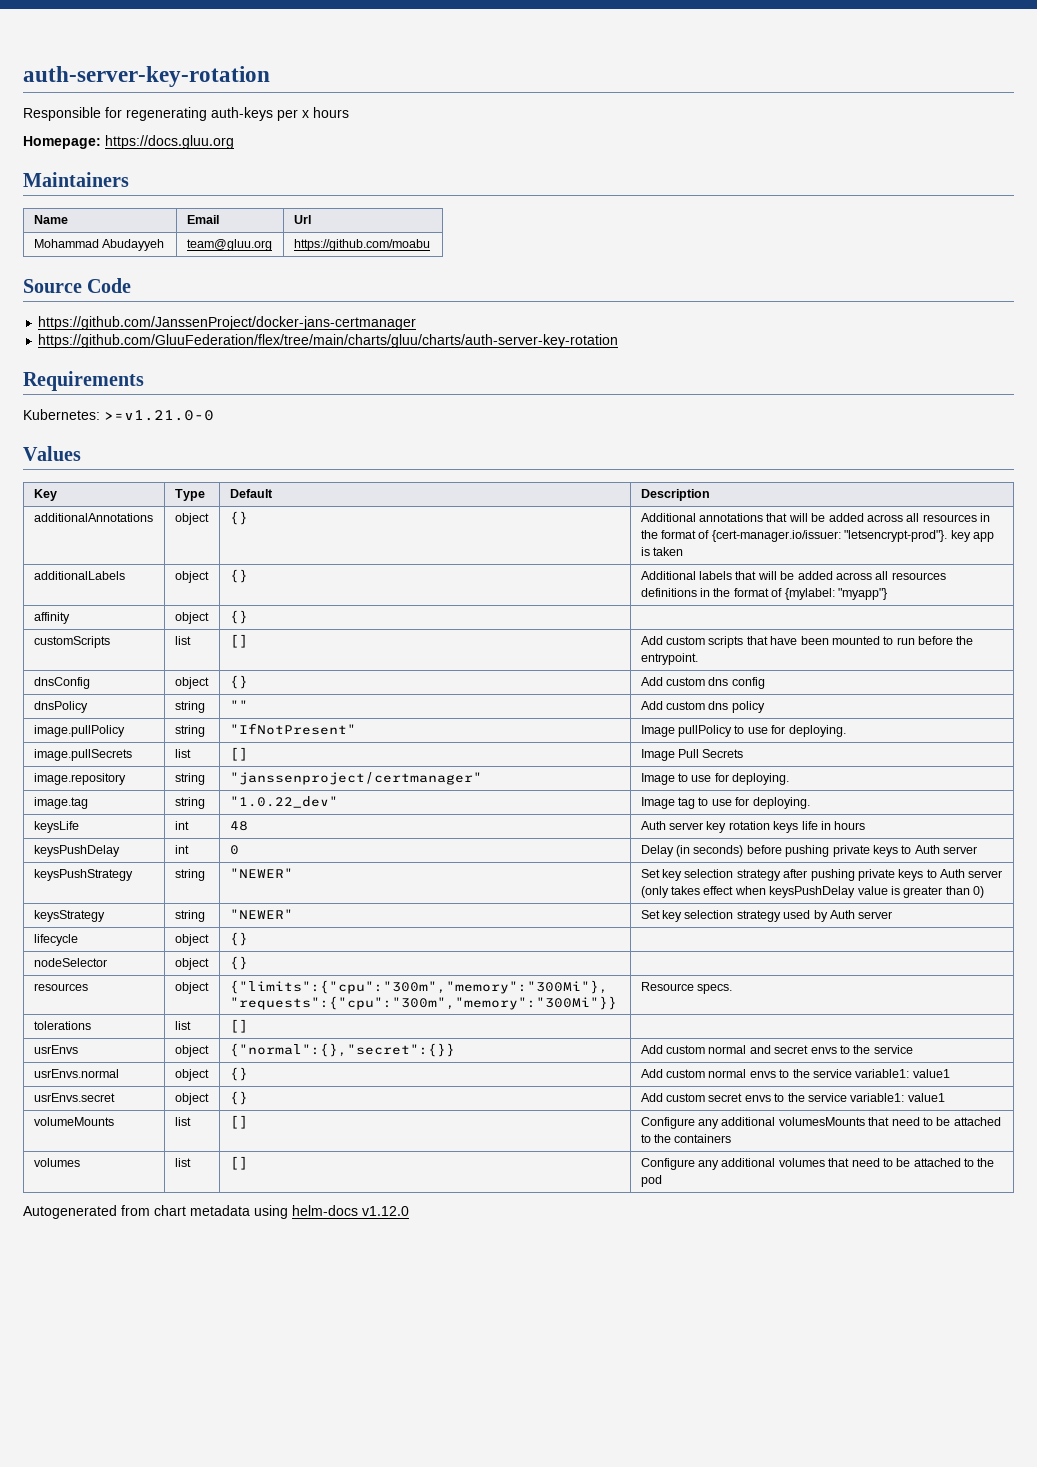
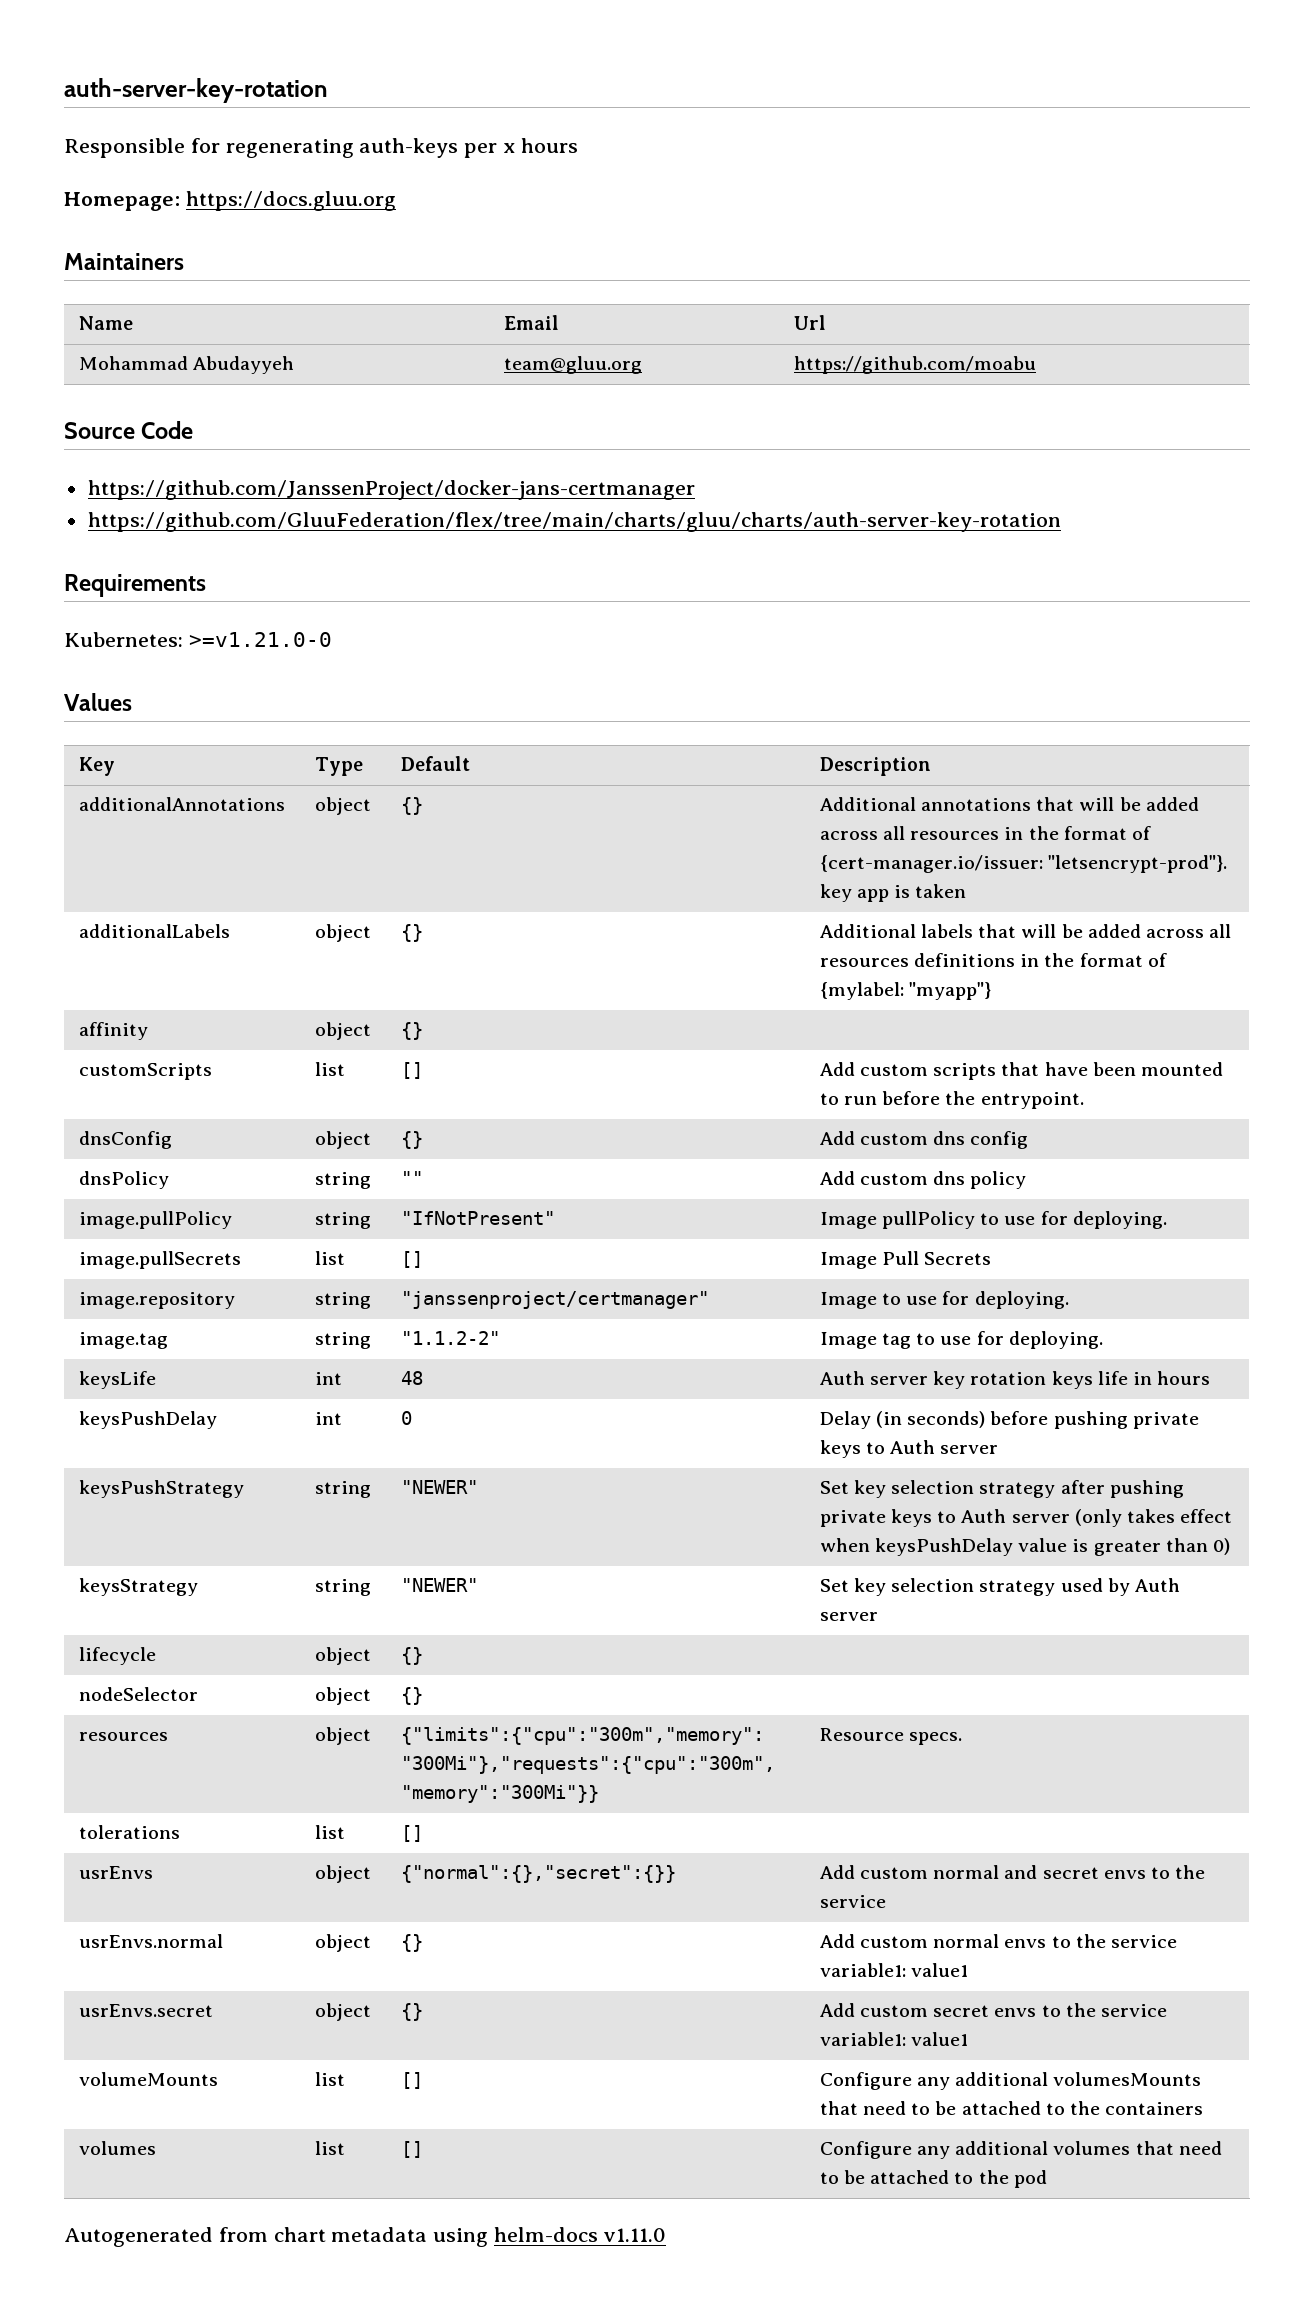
- image.tag | string | "1.0.22_dev" | Image tag to use for deploying.
+ image.tag | string | "1.1.2-2" | Image tag to use for deploying.
- Autogenerated from chart metadata using helm-docs v1.12.0
+ Autogenerated from chart metadata using helm-docs v1.11.0

